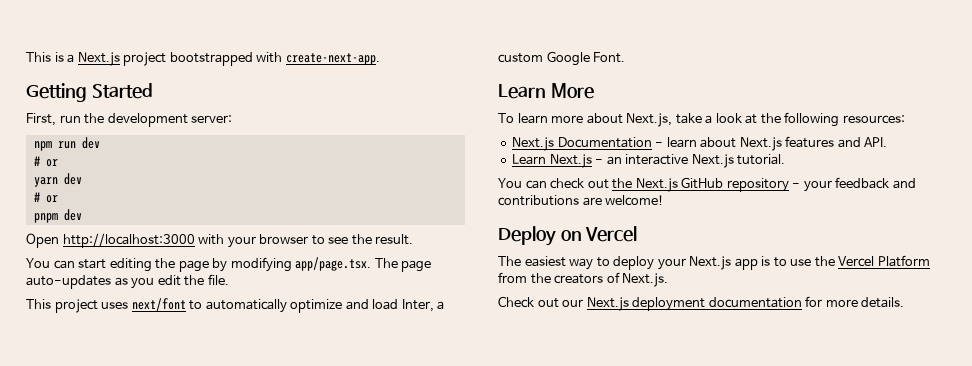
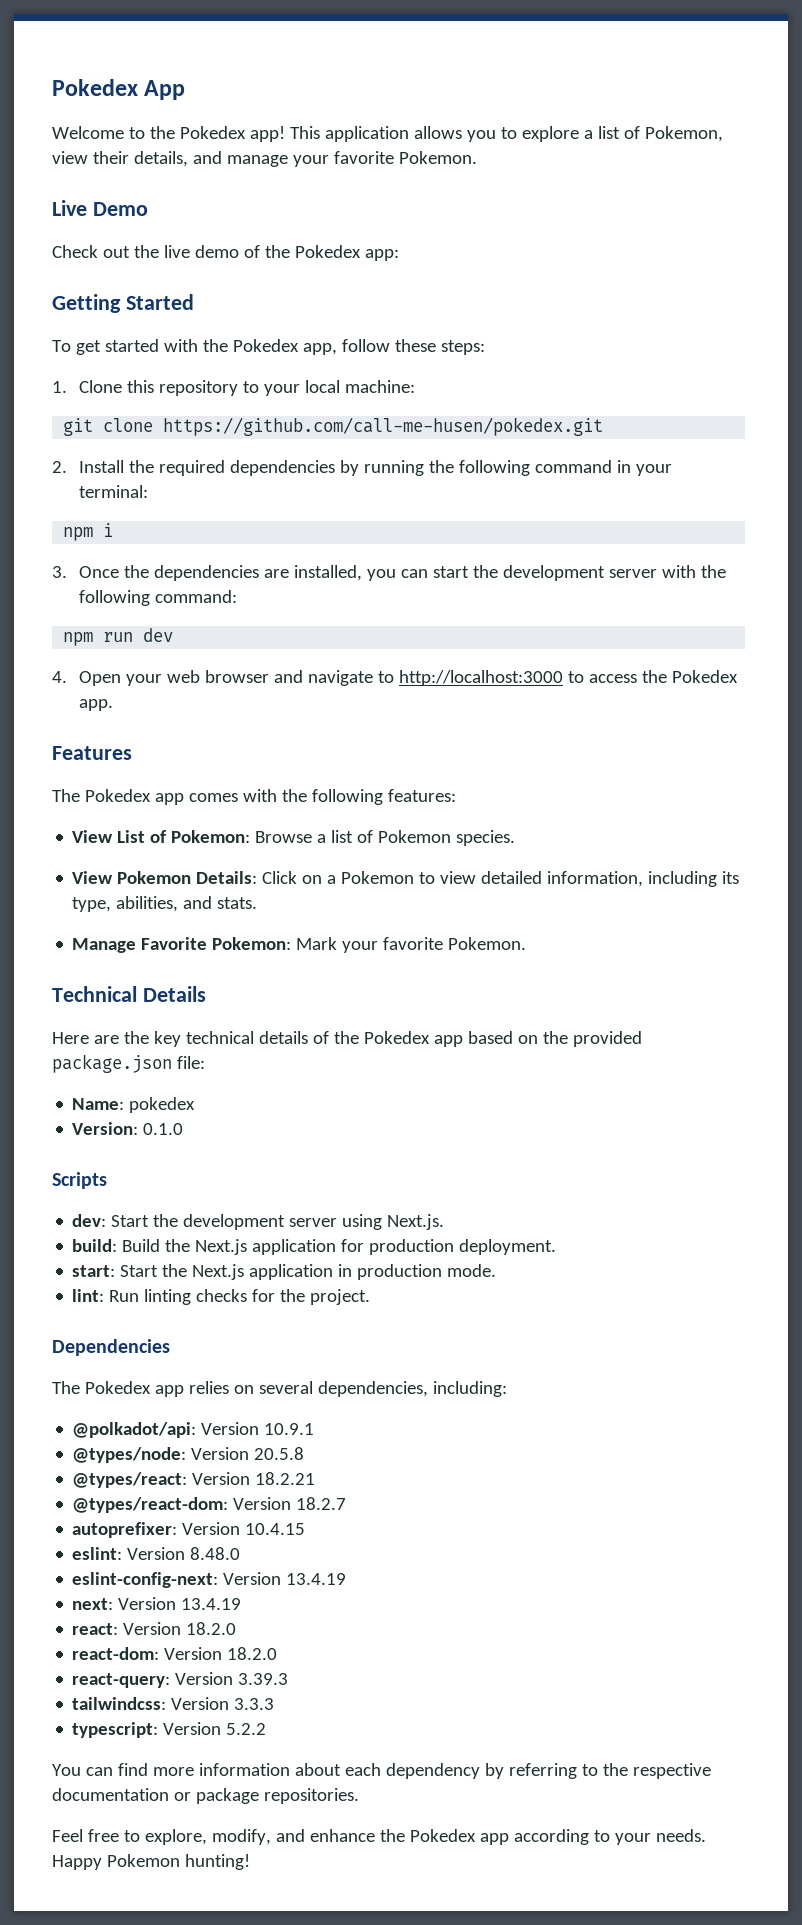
- This is a Next.js project bootstrapped with create-next-app.
+ Pokedex App
+ Welcome to the Pokedex app! This application allows you to explore a list of Pokemon, view their details, and manage your favorite Pokemon.
+ Live Demo
+ Check out the live demo of the Pokedex app:
  Getting Started
- First, run the development server:
+ To get started with the Pokedex app, follow these steps:
+ 1. Clone this repository to your local machine:
+ git clone https://github.com/call-me-husen/pokedex.git
+ 2. Install the required dependencies by running the following command in your terminal:
+ npm i
+ 3. Once the dependencies are installed, you can start the development server with the following command:
  npm run dev
- # or
- yarn dev
- # or
- pnpm dev
- Open http://localhost:3000 with your browser to see the result.
- You can start editing the page by modifying app/page.tsx. The page auto-updates as you edit the file.
- This project uses next/font to automatically optimize and load Inter, a custom Google Font.
- Learn More
- To learn more about Next.js, take a look at the following resources:
- Next.js Documentation - learn about Next.js features and API.
- Learn Next.js - an interactive Next.js tutorial.
- You can check out the Next.js GitHub repository - your feedback and contributions are welcome!
- Deploy on Vercel
- The easiest way to deploy your Next.js app is to use the Vercel Platform from the creators of Next.js.
- Check out our Next.js deployment documentation for more details.
+ 4. Open your web browser and navigate to http://localhost:3000 to access the Pokedex app.
+ Features
+ The Pokedex app comes with the following features:
+ View List of Pokemon: Browse a list of Pokemon species.
+ View Pokemon Details: Click on a Pokemon to view detailed information, including its type, abilities, and stats.
+ Manage Favorite Pokemon: Mark your favorite Pokemon.
+ Technical Details
+ Here are the key technical details of the Pokedex app based on the provided package.json file:
+ Name: pokedex
+ Version: 0.1.0
+ Scripts
+ dev: Start the development server using Next.js.
+ build: Build the Next.js application for production deployment.
+ start: Start the Next.js application in production mode.
+ lint: Run linting checks for the project.
+ Dependencies
+ The Pokedex app relies on several dependencies, including:
+ @polkadot/api: Version 10.9.1
+ @types/node: Version 20.5.8
+ @types/react: Version 18.2.21
+ @types/react-dom: Version 18.2.7
+ autoprefixer: Version 10.4.15
+ eslint: Version 8.48.0
+ eslint-config-next: Version 13.4.19
+ next: Version 13.4.19
+ react: Version 18.2.0
+ react-dom: Version 18.2.0
+ react-query: Version 3.39.3
+ tailwindcss: Version 3.3.3
+ typescript: Version 5.2.2
+ You can find more information about each dependency by referring to the respective documentation or package repositories.
+ Feel free to explore, modify, and enhance the Pokedex app according to your needs. Happy Pokemon hunting!

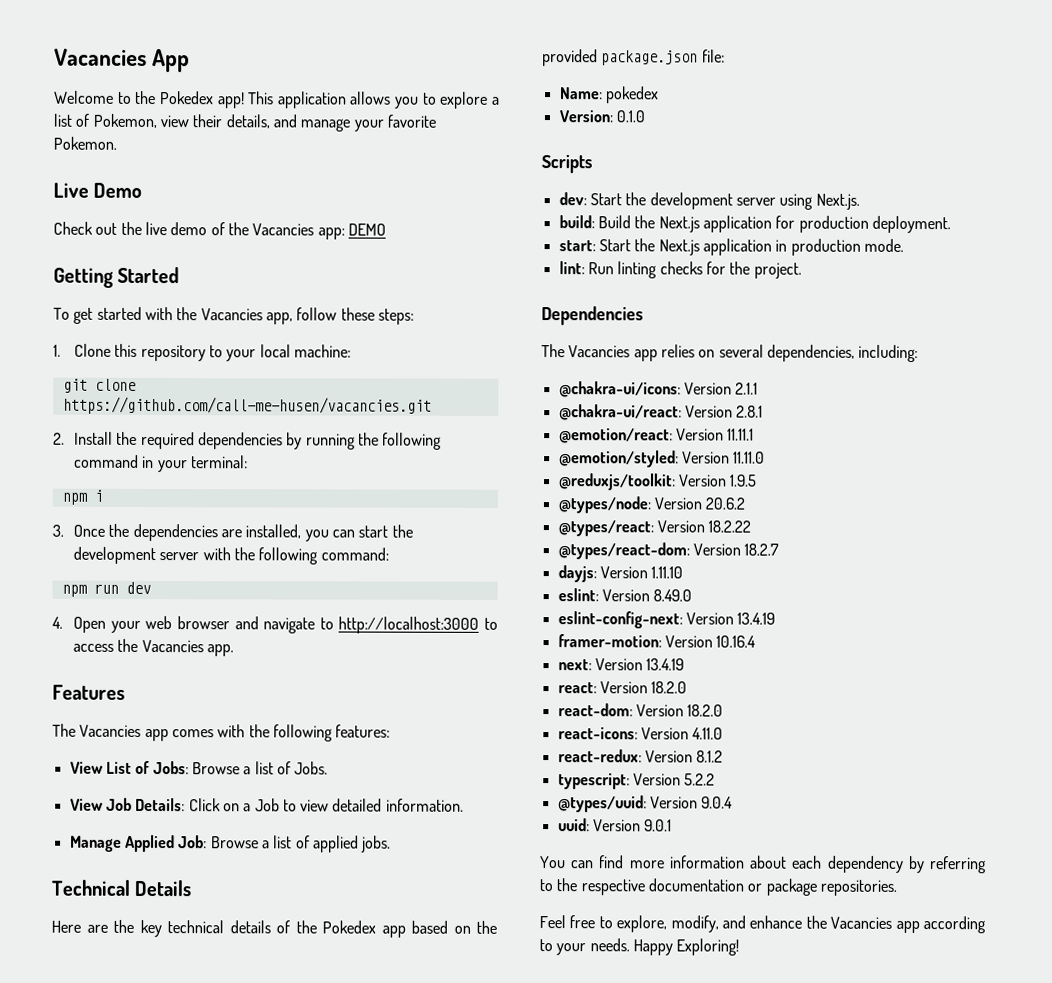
- Pokedex App
+ Vacancies App
- Check out the live demo of the Pokedex app:
+ Check out the live demo of the Vacancies app: DEMO
- To get started with the Pokedex app, follow these steps:
+ To get started with the Vacancies app, follow these steps:
- git clone https://github.com/call-me-husen/pokedex.git
+ git clone https://github.com/call-me-husen/vacancies.git
- 4. Open your web browser and navigate to http://localhost:3000 to access the Pokedex app.
+ 4. Open your web browser and navigate to http://localhost:3000 to access the Vacancies app.
- The Pokedex app comes with the following features:
+ The Vacancies app comes with the following features:
- View List of Pokemon: Browse a list of Pokemon species.
- View Pokemon Details: Click on a Pokemon to view detailed information, including its type, abilities, and stats.
- Manage Favorite Pokemon: Mark your favorite Pokemon.
+ View List of Jobs: Browse a list of Jobs.
+ View Job Details: Click on a Job to view detailed information.
+ Manage Applied Job: Browse a list of applied jobs.
- The Pokedex app relies on several dependencies, including:
+ The Vacancies app relies on several dependencies, including:
- @polkadot/api: Version 10.9.1
+ @chakra-ui/icons: Version 2.1.1
+ @chakra-ui/react: Version 2.8.1
+ @emotion/react: Version 11.11.1
+ @emotion/styled: Version 11.11.0
+ @reduxjs/toolkit: Version 1.9.5
- @types/node: Version 20.5.8
+ @types/node: Version 20.6.2
- @types/react: Version 18.2.21
+ @types/react: Version 18.2.22
- autoprefixer: Version 10.4.15
+ dayjs: Version 1.11.10
- eslint: Version 8.48.0
+ eslint: Version 8.49.0
+ framer-motion: Version 10.16.4
- react-query: Version 3.39.3
- tailwindcss: Version 3.3.3
+ react-icons: Version 4.11.0
+ react-redux: Version 8.1.2
  typescript: Version 5.2.2
+ @types/uuid: Version 9.0.4
+ uuid: Version 9.0.1
- Feel free to explore, modify, and enhance the Pokedex app according to your needs.
+ Feel free to explore, modify, and enhance the Vacancies app according to your needs.
- Happy Pokemon hunting!
+ Happy Exploring!

